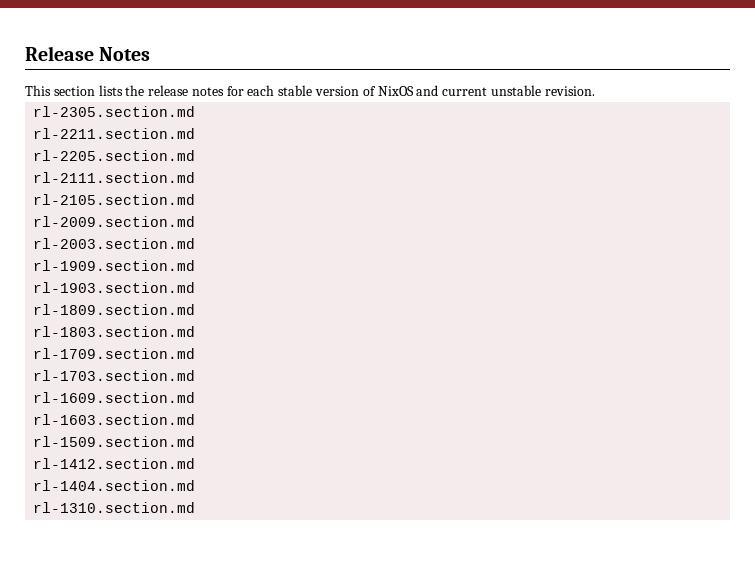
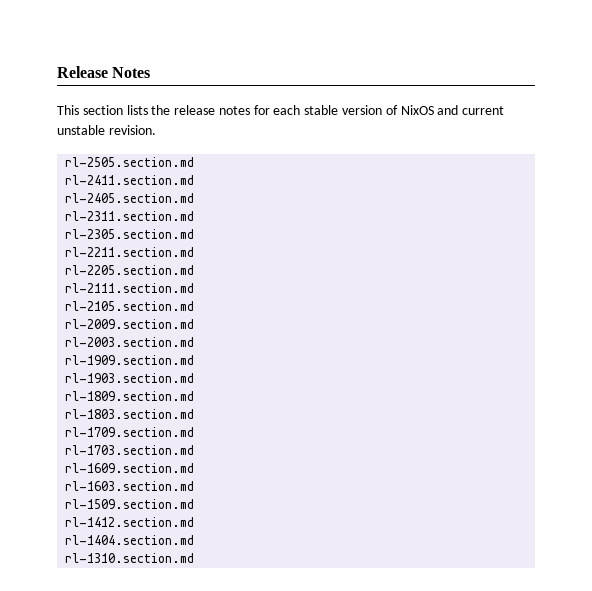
+ rl-2505.section.md
+ rl-2411.section.md
+ rl-2405.section.md
+ rl-2311.section.md

